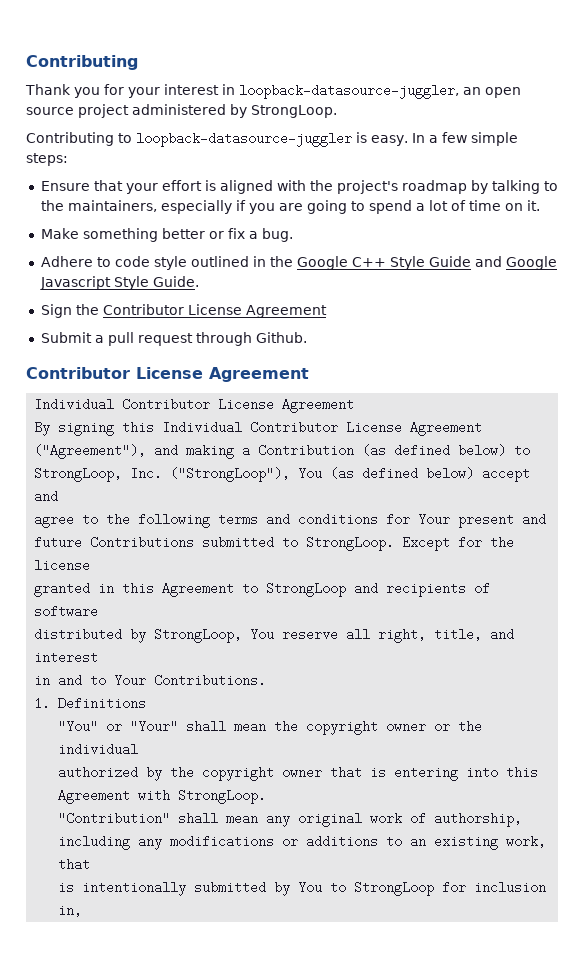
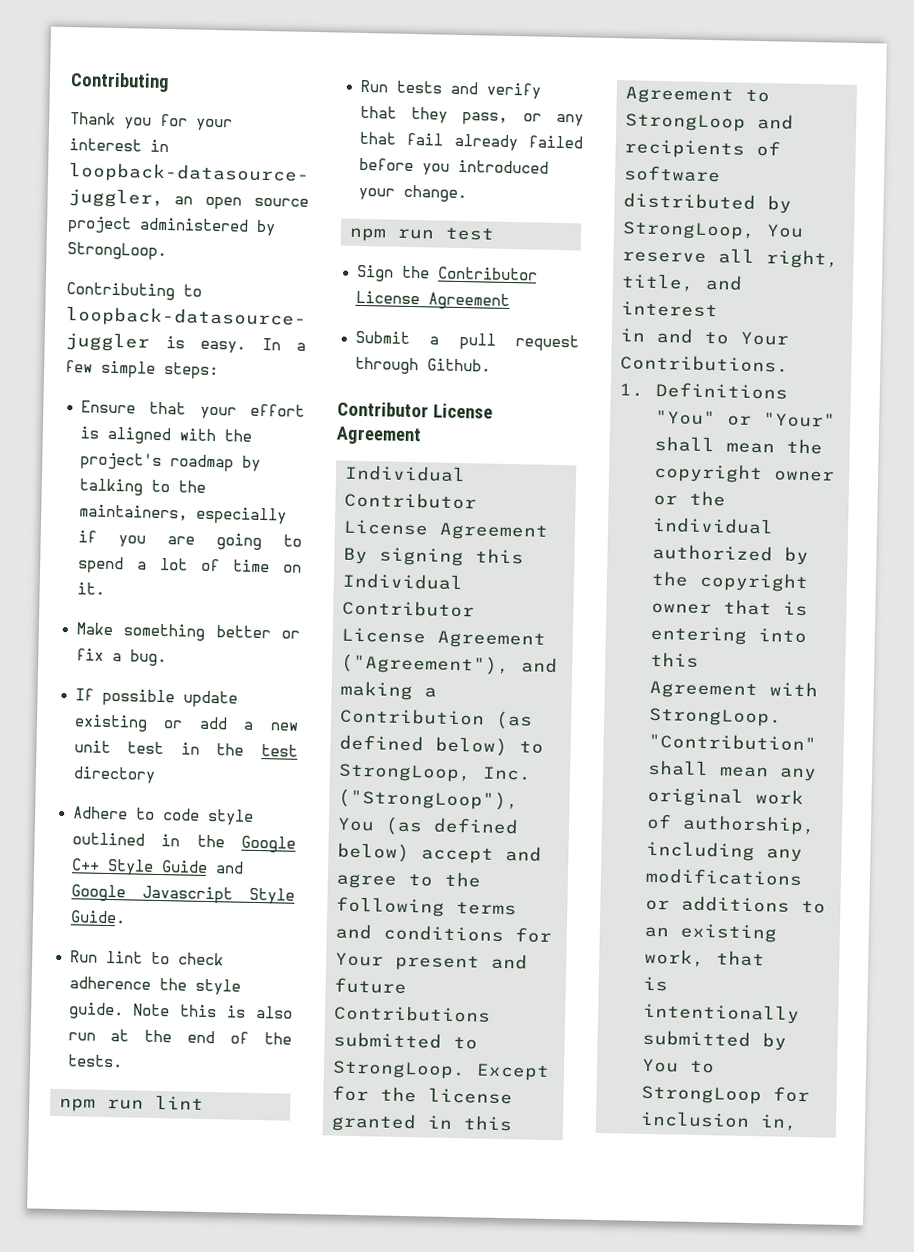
+ If possible update existing or add a new unit test in the test directory
+ Run lint to check adherence the style guide. Note this is also run at the end of the tests.
+ npm run lint
+ Run tests and verify that they pass, or any that fail already failed before you introduced your change.
+ npm run test

